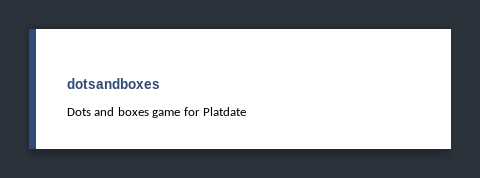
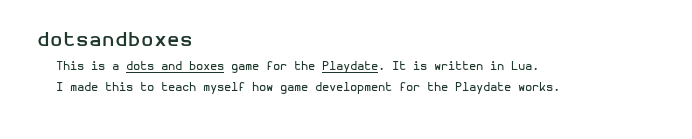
- Dots and boxes game for Platdate
+ This is a dots and boxes game for the Playdate. It is written in Lua.
+ I made this to teach myself how game development for the Playdate works.

